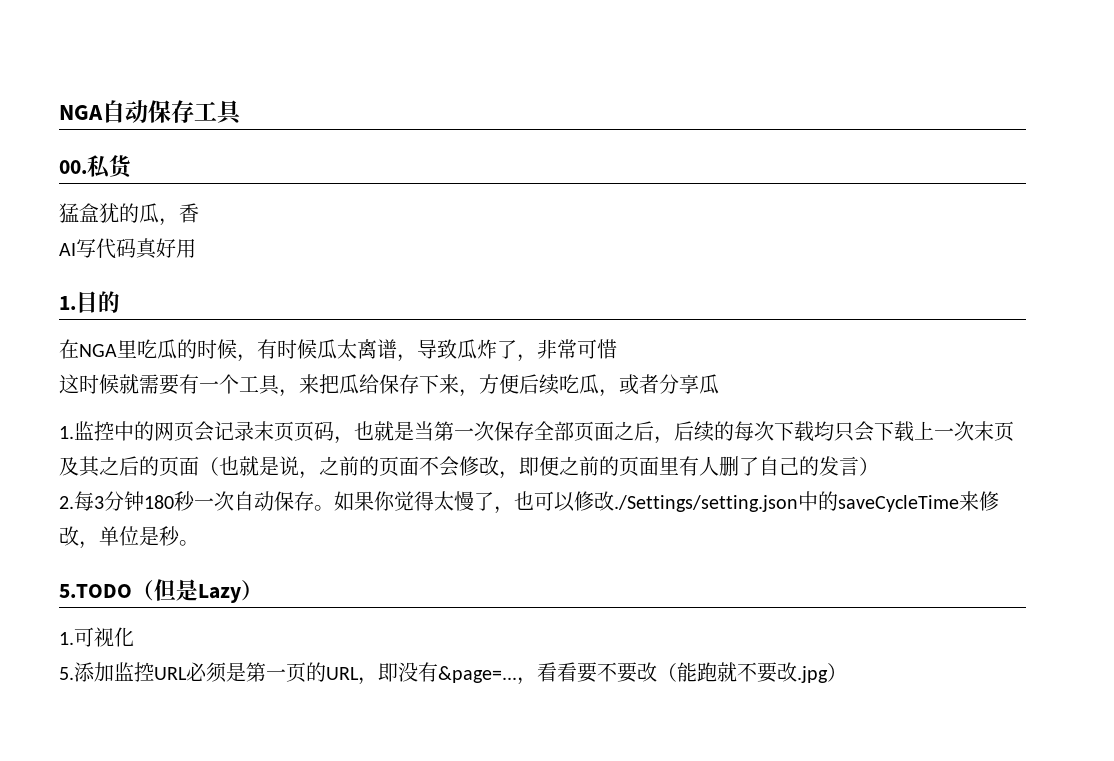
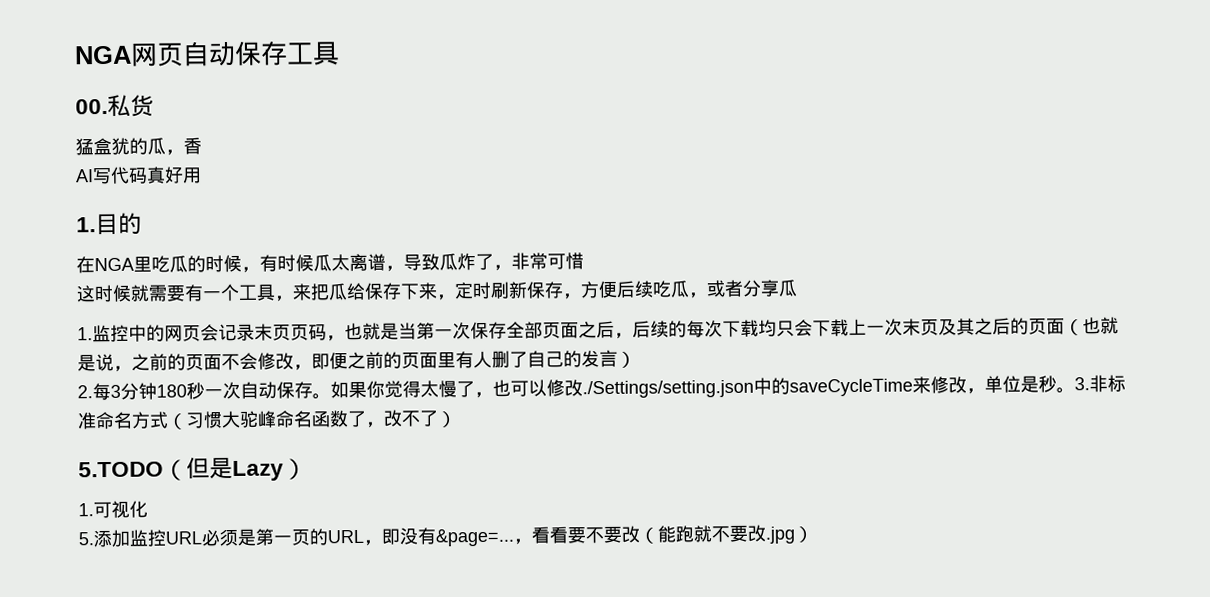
- NGA自动保存工具
+ NGA网页自动保存工具
- 这时候就需要有一个工具，来把瓜给保存下来，方便后续吃瓜，或者分享瓜
+ 这时候就需要有一个工具，来把瓜给保存下来，定时刷新保存，方便后续吃瓜，或者分享瓜
+ 3.非标准命名方式（习惯大驼峰命名函数了，改不了）

